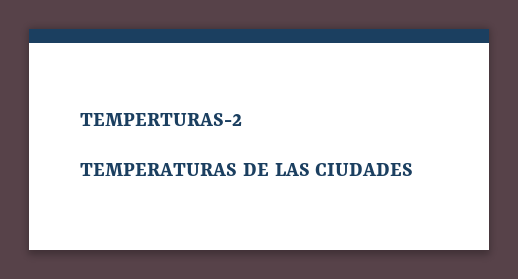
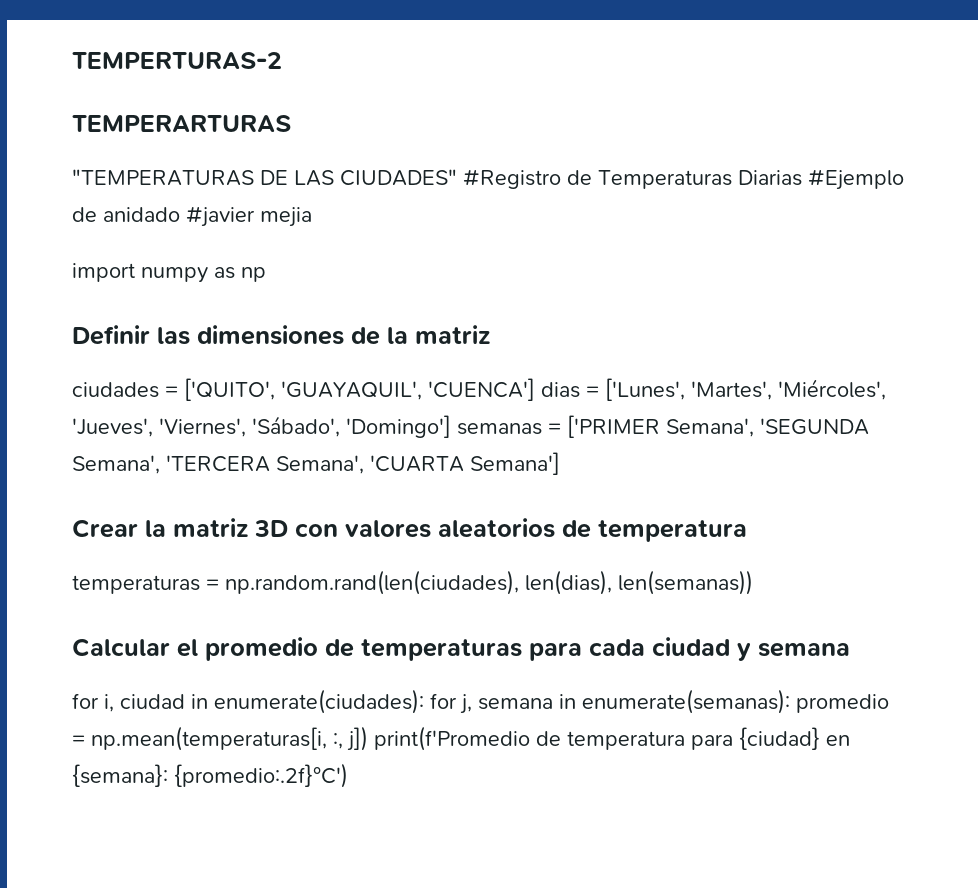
- TEMPERATURAS DE LAS CIUDADES
+ TEMPERARTURAS
+ "TEMPERATURAS DE LAS CIUDADES" #Registro de Temperaturas Diarias #Ejemplo de anidado #javier mejia
+ import numpy as np
+ Definir las dimensiones de la matriz
+ ciudades = ['QUITO', 'GUAYAQUIL', 'CUENCA'] dias = ['Lunes', 'Martes', 'Miércoles', 'Jueves', 'Viernes', 'Sábado', 'Domingo'] semanas = ['PRIMER Semana', 'SEGUNDA Semana', 'TERCERA Semana', 'CUARTA Semana']
+ Crear la matriz 3D con valores aleatorios de temperatura
+ temperaturas = np.random.rand(len(ciudades), len(dias), len(semanas))
+ Calcular el promedio de temperaturas para cada ciudad y semana
+ for i, ciudad in enumerate(ciudades): for j, semana in enumerate(semanas): promedio = np.mean(temperaturas[i, :, j]) print(f'Promedio de temperatura para {ciudad} en {semana}: {promedio:.2f}°C')

